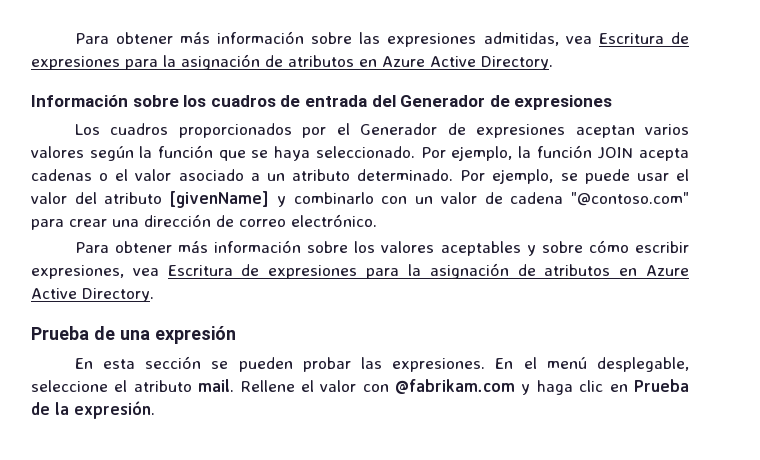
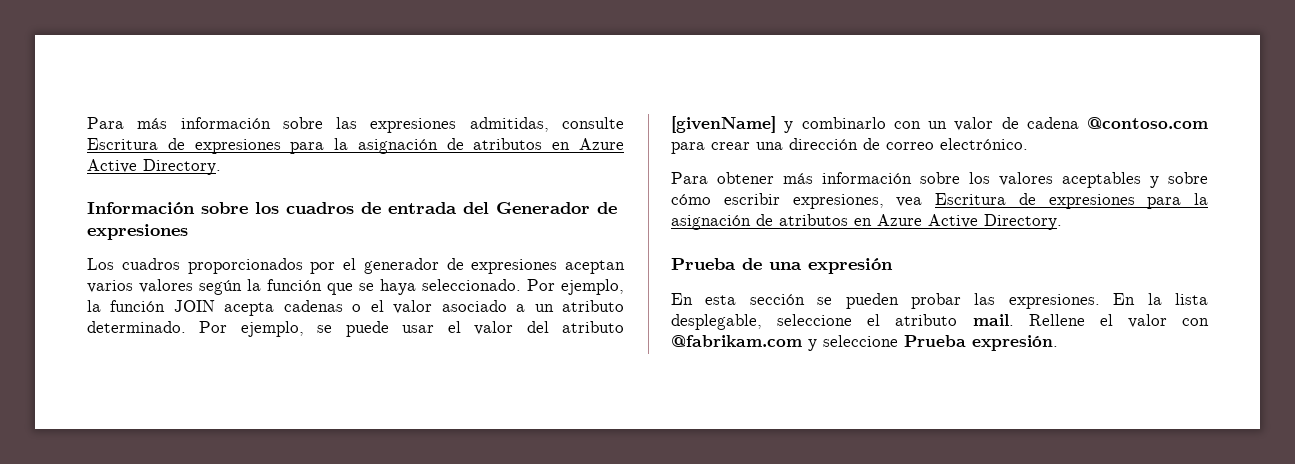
- Para obtener más información sobre las expresiones admitidas, vea Escritura de expresiones para la asignación de atributos en Azure Active Directory.
+ Para más información sobre las expresiones admitidas, consulte Escritura de expresiones para la asignación de atributos en Azure Active Directory.
- Los cuadros proporcionados por el Generador de expresiones aceptan varios valores según la función que se haya seleccionado.
+ Los cuadros proporcionados por el generador de expresiones aceptan varios valores según la función que se haya seleccionado.
- Por ejemplo, se puede usar el valor del atributo [givenName] y combinarlo con un valor de cadena "@contoso.com" para crear una dirección de correo electrónico.
+ Por ejemplo, se puede usar el valor del atributo [givenName] y combinarlo con un valor de cadena @contoso.com para crear una dirección de correo electrónico.
- En el menú desplegable, seleccione el atributo mail.
+ En la lista desplegable, seleccione el atributo mail.
- Rellene el valor con @fabrikam.com y haga clic en Prueba de la expresión.
+ Rellene el valor con @fabrikam.com y seleccione Prueba expresión.

